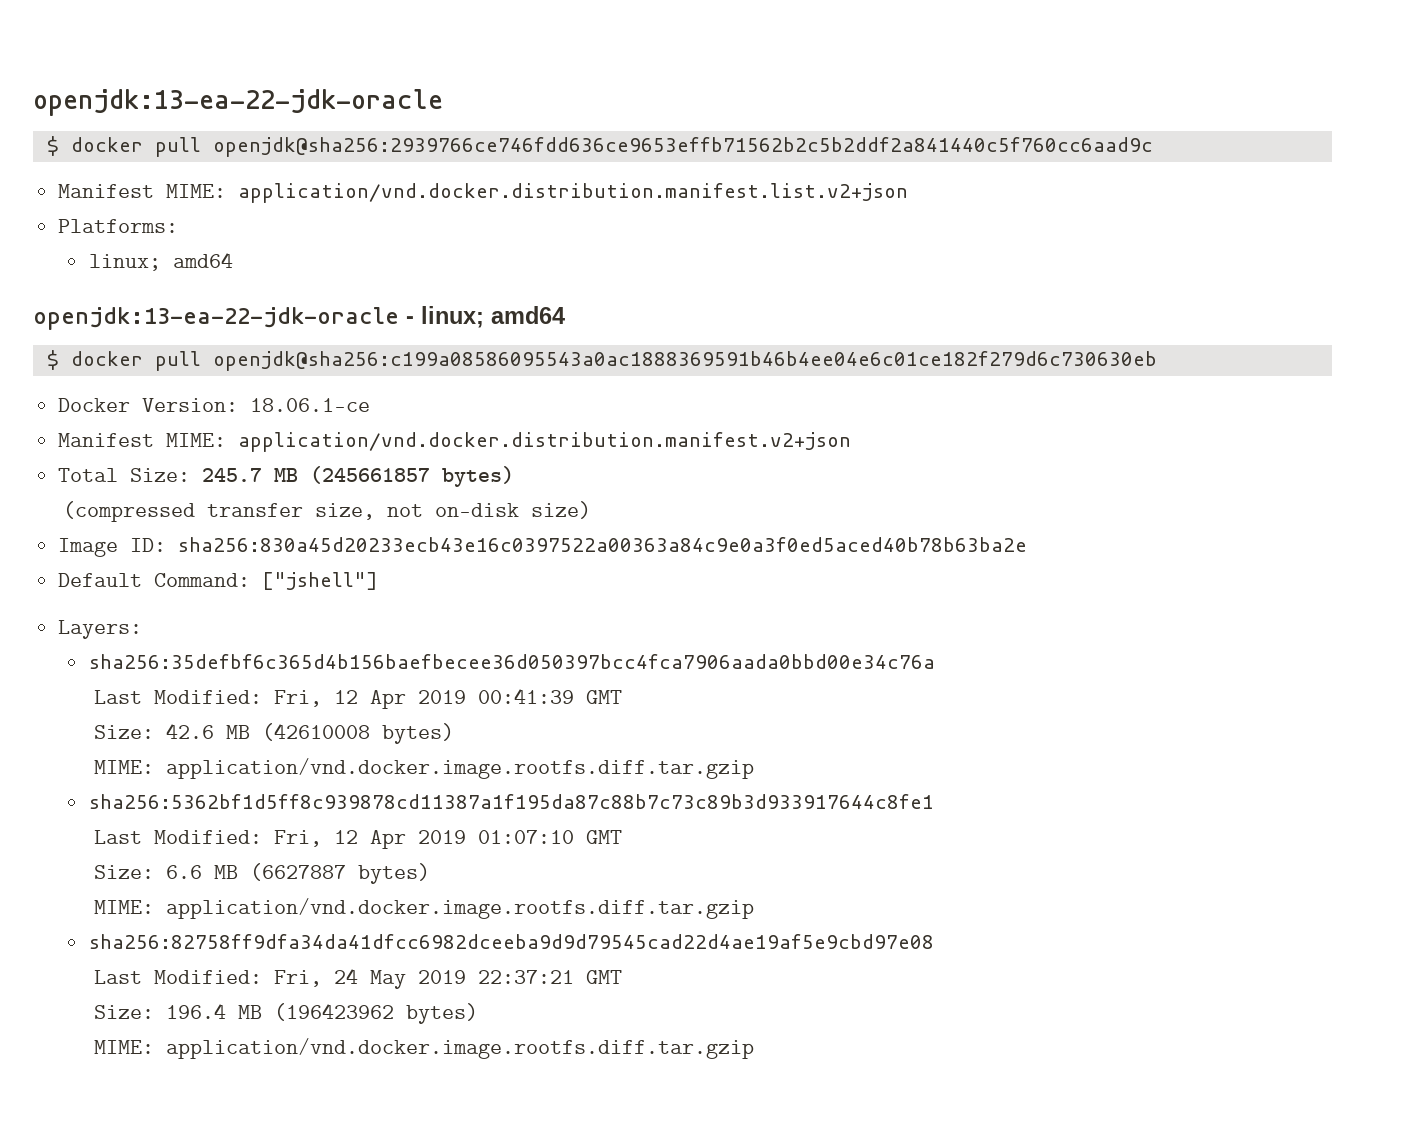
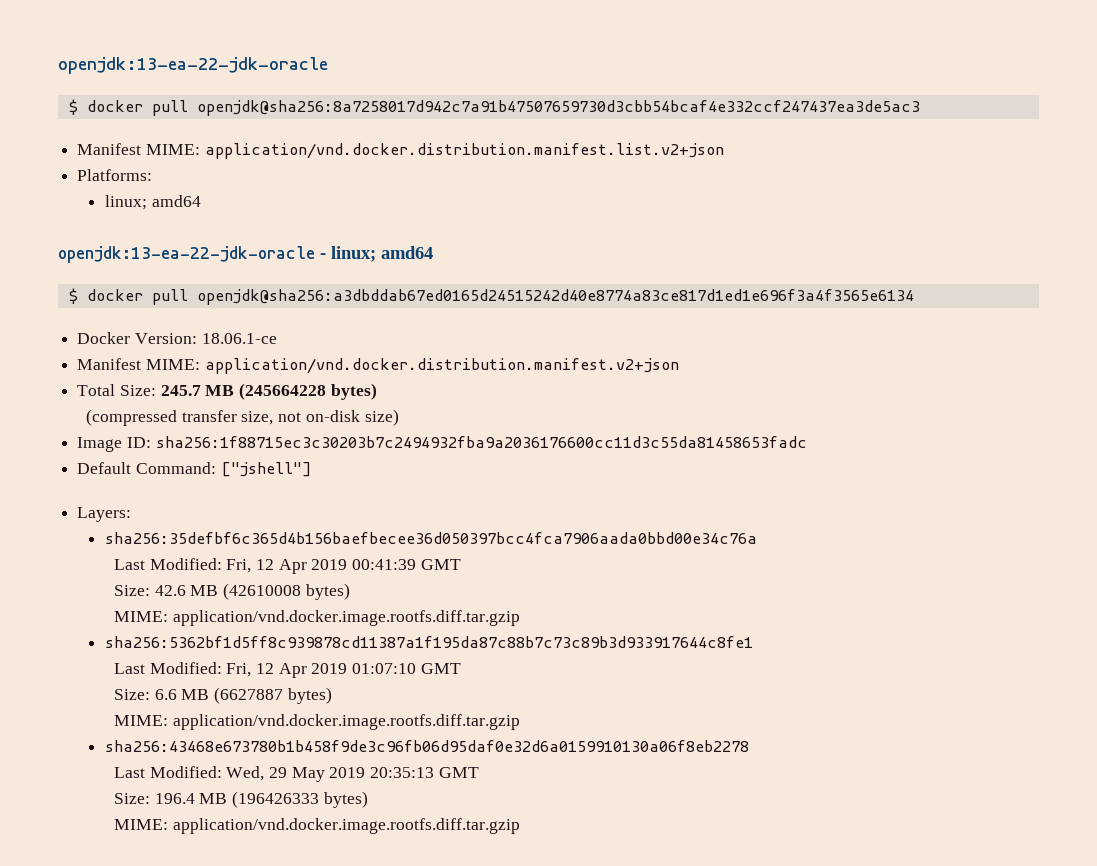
- $ docker pull openjdk@sha256:2939766ce746fdd636ce9653effb71562b2c5b2ddf2a841440c5f760cc6aad9c
+ $ docker pull openjdk@sha256:8a7258017d942c7a91b47507659730d3cbb54bcaf4e332ccf247437ea3de5ac3
- $ docker pull openjdk@sha256:c199a08586095543a0ac1888369591b46b4ee04e6c01ce182f279d6c730630eb
+ $ docker pull openjdk@sha256:a3dbddab67ed0165d24515242d40e8774a83ce817d1ed1e696f3a4f3565e6134
- Total Size: 245.7 MB (245661857 bytes)
+ Total Size: 245.7 MB (245664228 bytes)
- Image ID: sha256:830a45d20233ecb43e16c0397522a00363a84c9e0a3f0ed5aced40b78b63ba2e
+ Image ID: sha256:1f88715ec3c30203b7c2494932fba9a2036176600cc11d3c55da81458653fadc
- sha256:82758ff9dfa34da41dfcc6982dceeba9d9d79545cad22d4ae19af5e9cbd97e08
- Last Modified: Fri, 24 May 2019 22:37:21 GMT
+ sha256:43468e673780b1b458f9de3c96fb06d95daf0e32d6a0159910130a06f8eb2278
+ Last Modified: Wed, 29 May 2019 20:35:13 GMT
- Size: 196.4 MB (196423962 bytes)
+ Size: 196.4 MB (196426333 bytes)

